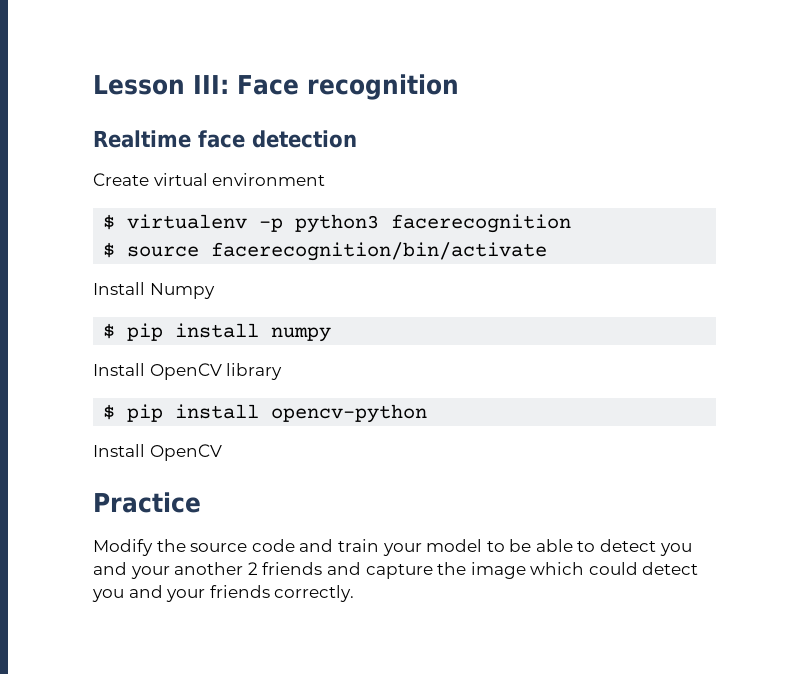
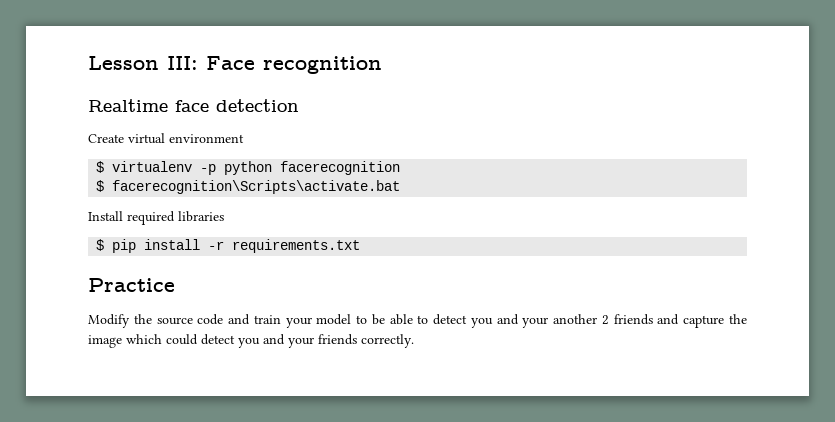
- $ virtualenv -p python3 facerecognition
+ $ virtualenv -p python facerecognition
- $ source facerecognition/bin/activate
- Install Numpy
- $ pip install numpy
- Install OpenCV library
- $ pip install opencv-python
- Install OpenCV
+ $ facerecognition\Scripts\activate.bat
+ Install required libraries
+ $ pip install -r requirements.txt

